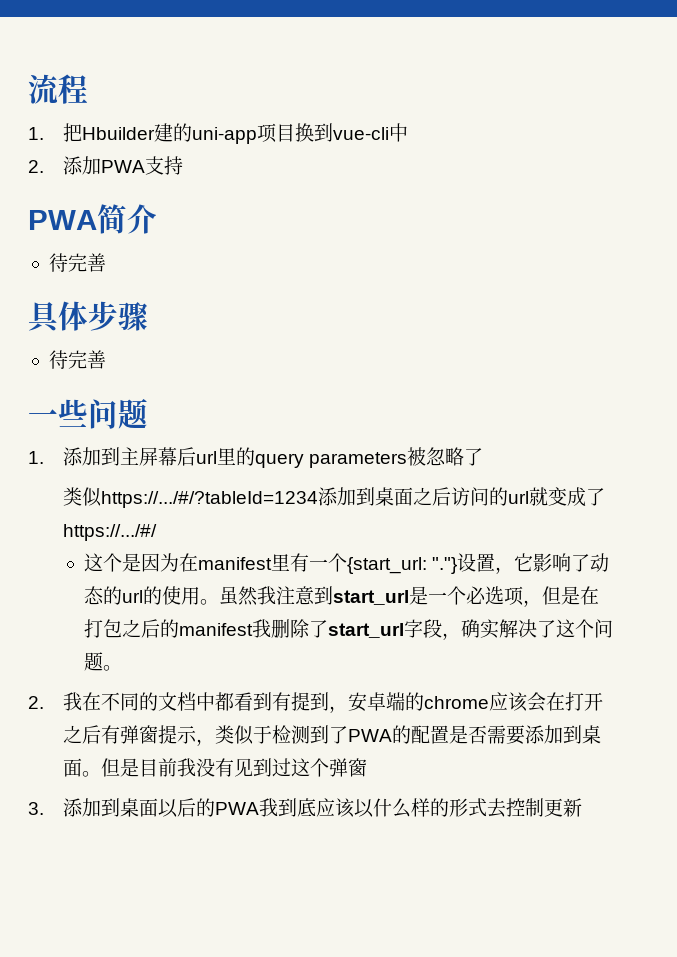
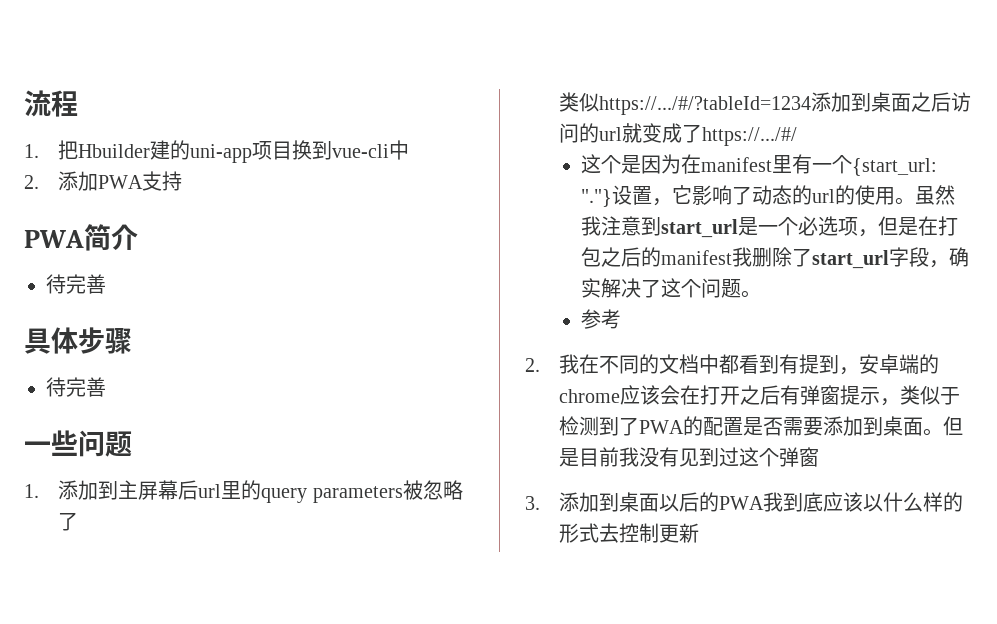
+ 参考

